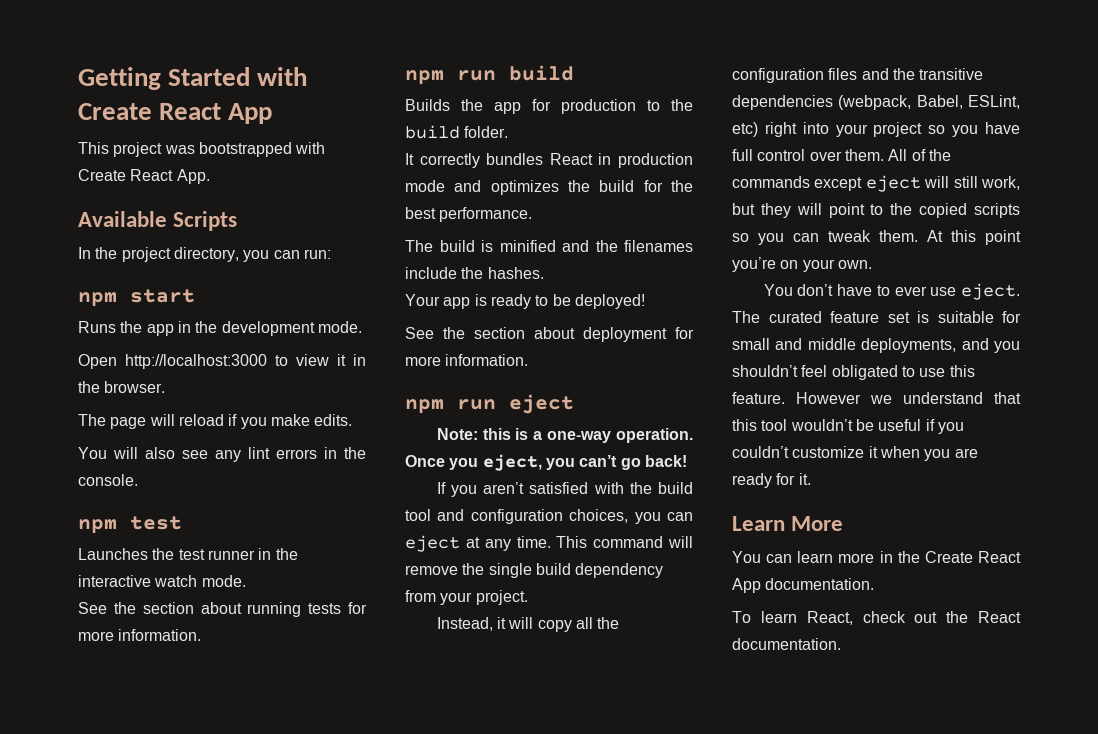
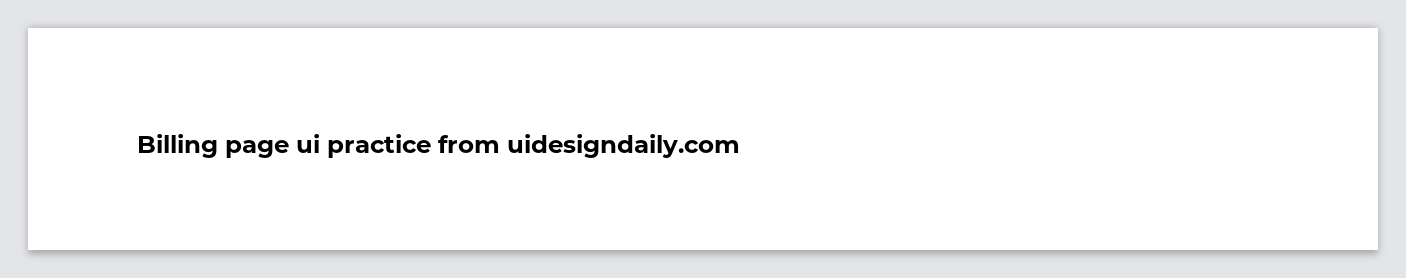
- Getting Started with Create React App
- This project was bootstrapped with Create React App.
- Available Scripts
- In the project directory, you can run:
- npm start
- Runs the app in the development mode.
- Open http://localhost:3000 to view it in the browser.
- The page will reload if you make edits.
- You will also see any lint errors in the console.
- npm test
- Launches the test runner in the interactive watch mode.
- See the section about running tests for more information.
- npm run build
- Builds the app for production to the build folder.
- It correctly bundles React in production mode and optimizes the build for the best performance.
- The build is minified and the filenames include the hashes.
- Your app is ready to be deployed!
- See the section about deployment for more information.
- npm run eject
- Note: this is a one-way operation. Once you eject, you can’t go back!
- If you aren’t satisfied with the build tool and configuration choices, you can eject at any time. This command will remove the single build dependency from your project.
- Instead, it will copy all the configuration files and the transitive dependencies (webpack, Babel, ESLint, etc) right into your project so you have full control over them. All of the commands except eject will still work, but they will point to the copied scripts so you can tweak them. At this point you’re on your own.
- You don’t have to ever use eject. The curated feature set is suitable for small and middle deployments, and you shouldn’t feel obligated to use this feature. However we understand that this tool wouldn’t be useful if you couldn’t customize it when you are ready for it.
- Learn More
- You can learn more in the Create React App documentation.
- To learn React, check out the React documentation.
+ Billing page ui practice from uidesigndaily.com

